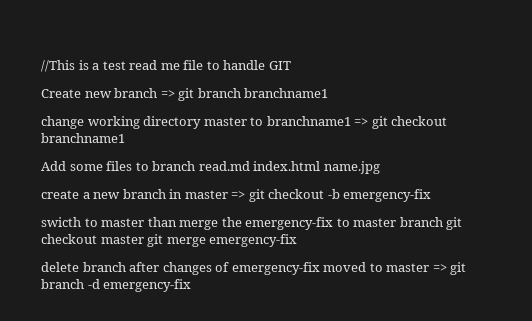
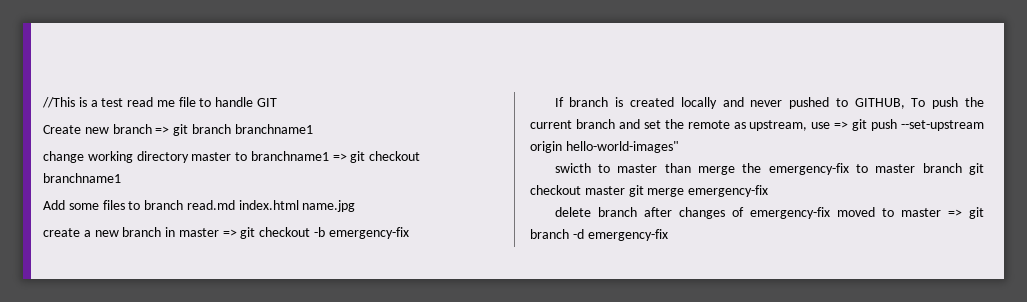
+ If branch is created locally and never pushed to GITHUB, To push the current branch and set the remote as upstream, use => git push --set-upstream origin hello-world-images"

